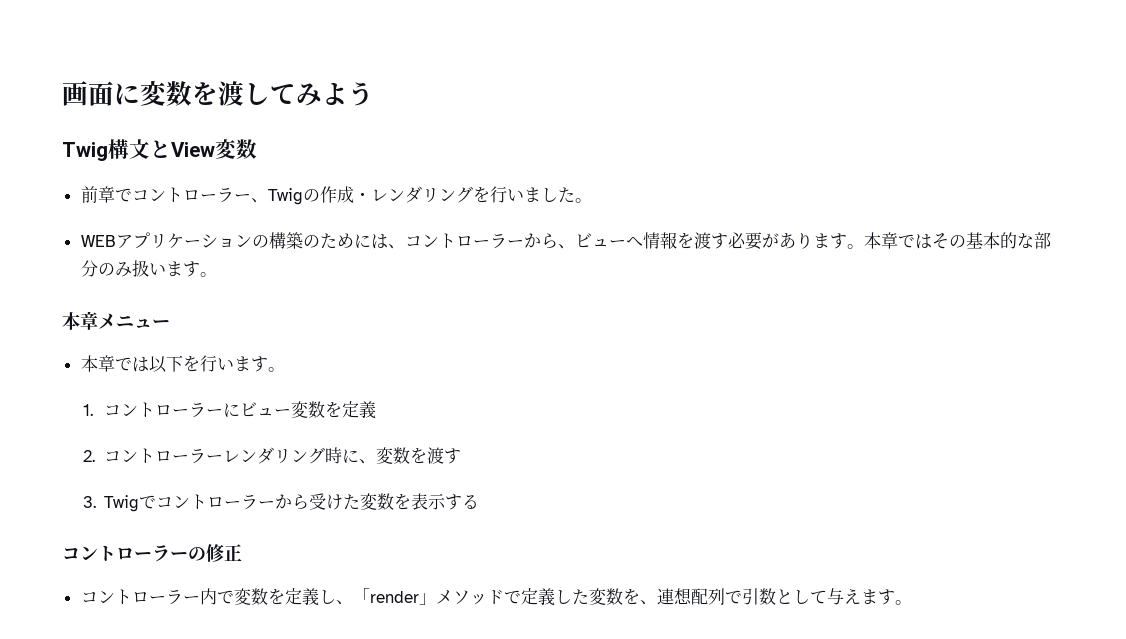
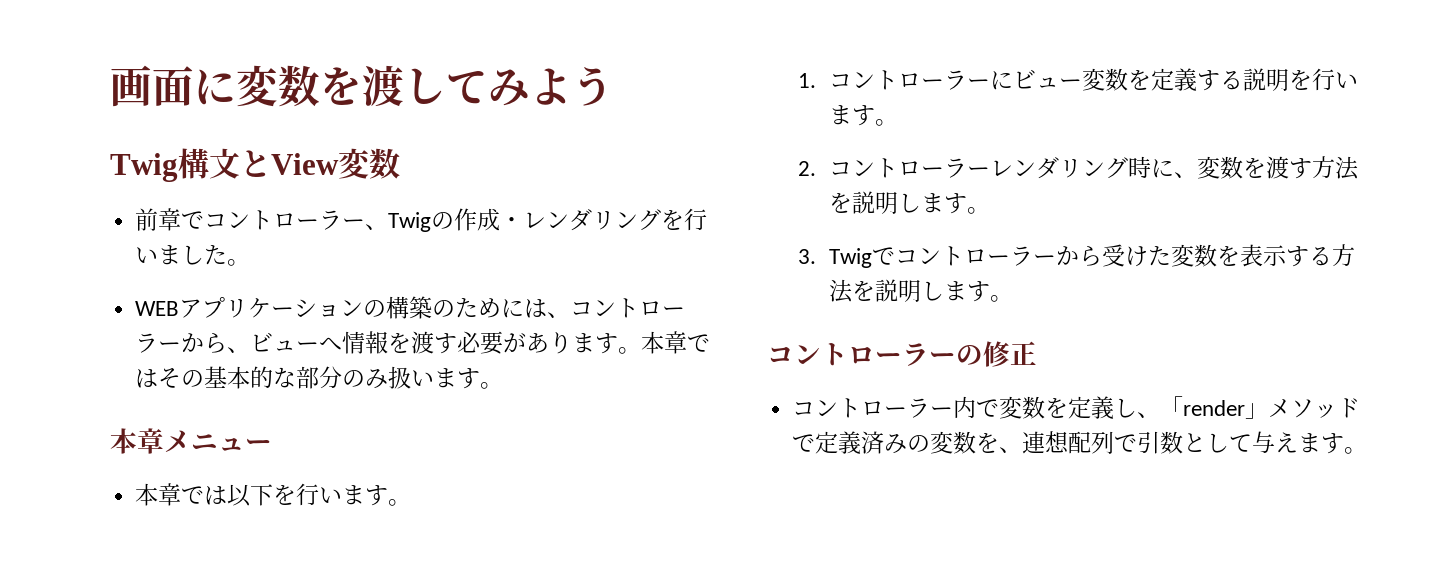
- 1.コントローラーにビュー変数を定義
+ 1.コントローラーにビュー変数を定義する説明を行います。
- 2.コントローラーレンダリング時に、変数を渡す
+ 2.コントローラーレンダリング時に、変数を渡す方法を説明します。
- 3. Twigでコントローラーから受けた変数を表示する
+ 3. Twigでコントローラーから受けた変数を表示する方法を説明します。
- コントローラー内で変数を定義し、「render」メソッドで定義した変数を、連想配列で引数として与えます。
+ コントローラー内で変数を定義し、「render」メソッドで定義済みの変数を、連想配列で引数として与えます。

